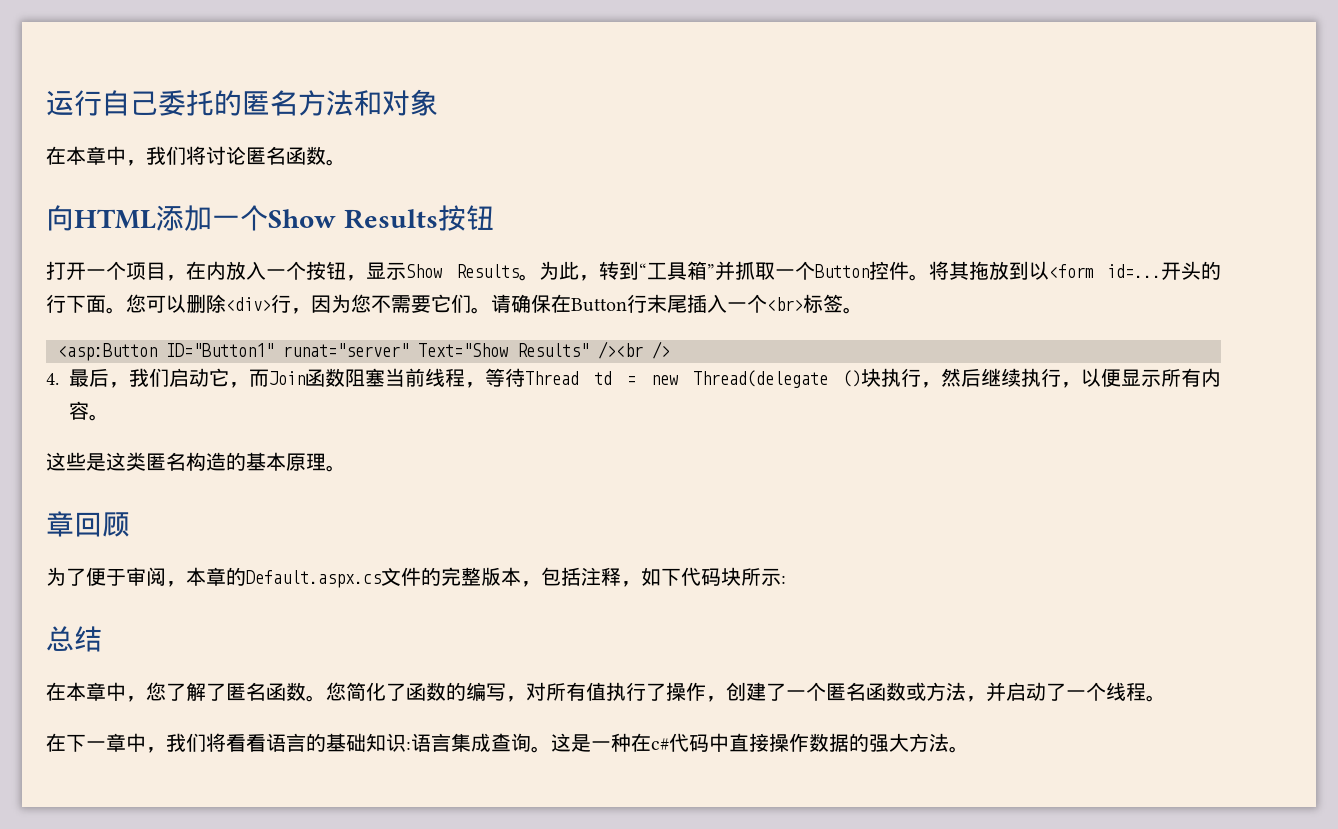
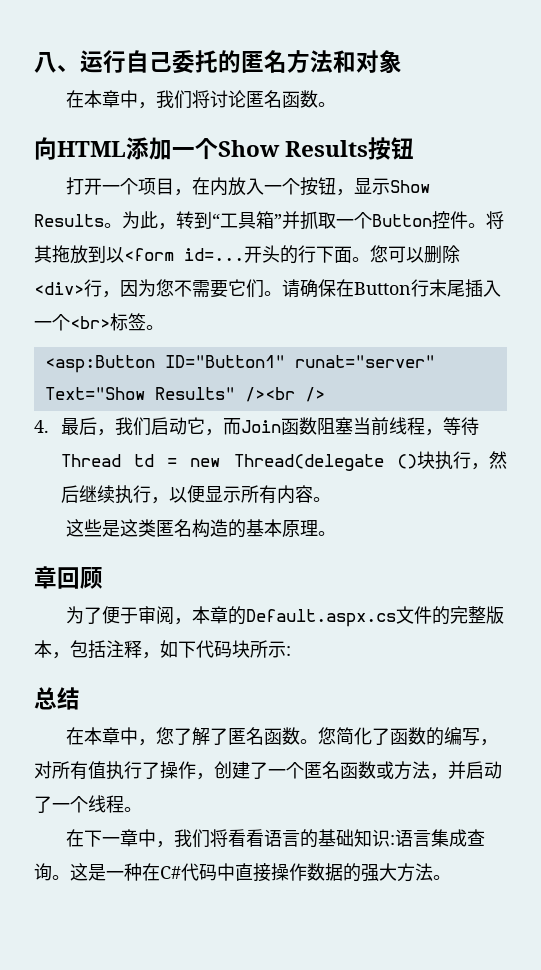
- 运行自己委托的匿名方法和对象
+ 八、运行自己委托的匿名方法和对象
- 这是一种在c#代码中直接操作数据的强大方法。
+ 这是一种在C#代码中直接操作数据的强大方法。

